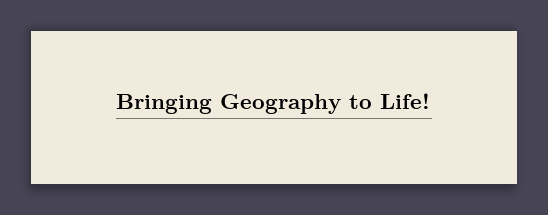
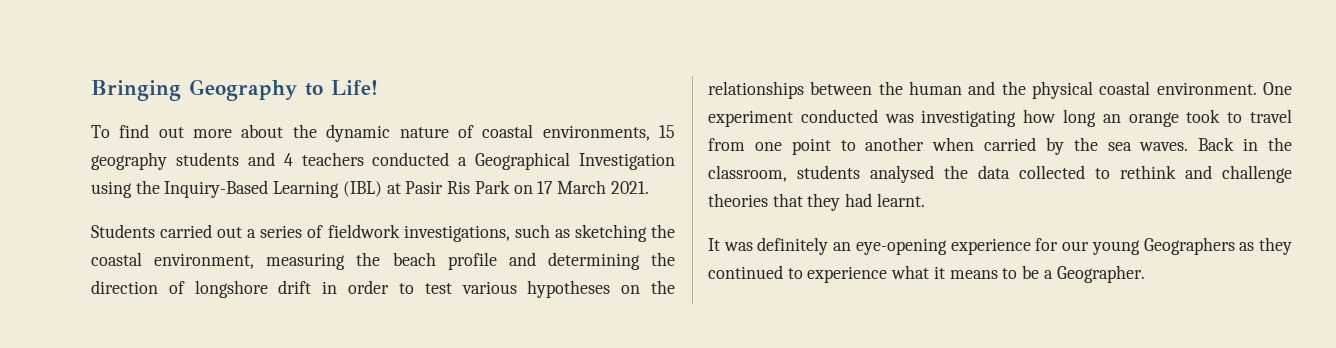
+ To find out more about the dynamic nature of coastal environments, 15 geography students and 4 teachers conducted a Geographical Investigation using the Inquiry-Based Learning (IBL) at Pasir Ris Park on 17 March 2021.
+ Students carried out a series of fieldwork investigations, such as sketching the coastal environment, measuring the beach profile and determining the direction of longshore drift in order to test various hypotheses on the relationships between the human and the physical coastal environment. One experiment conducted was investigating how long an orange took to travel from one point to another when carried by the sea waves. Back in the classroom, students analysed the data collected to rethink and challenge theories that they had learnt.
+ It was definitely an eye-opening experience for our young Geographers as they continued to experience what it means to be a Geographer.

